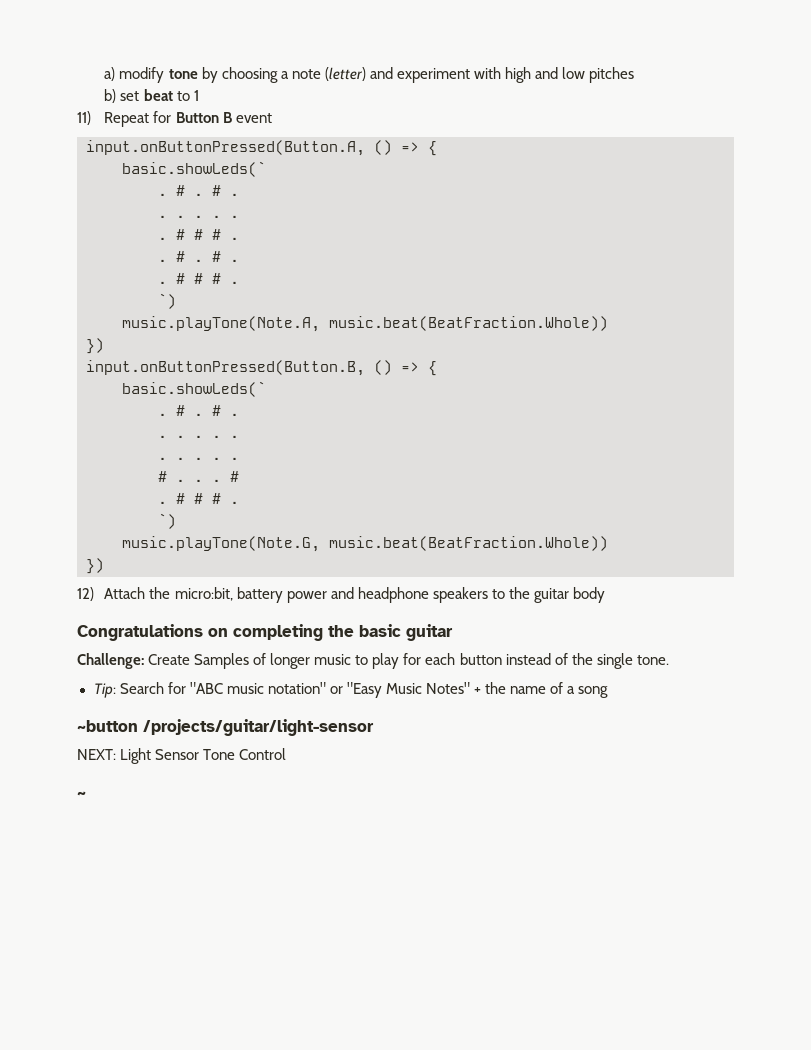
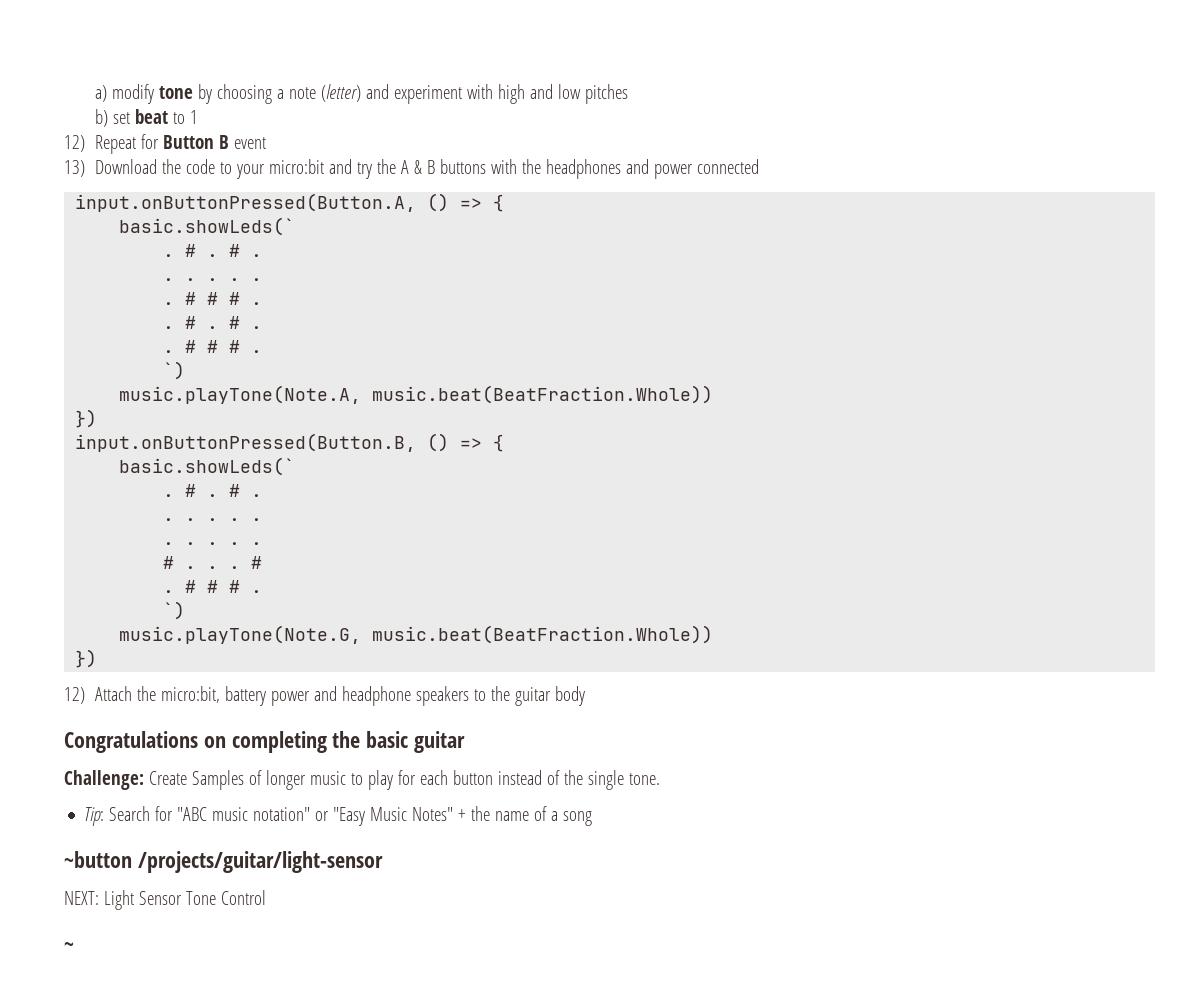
- 11) Repeat for Button B event
+ 12) Repeat for Button B event
+ 13) Download the code to your micro:bit and try the A & B buttons with the headphones and power connected

